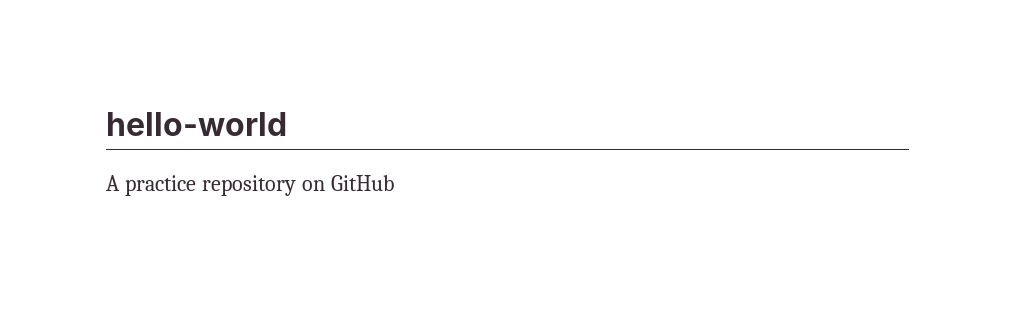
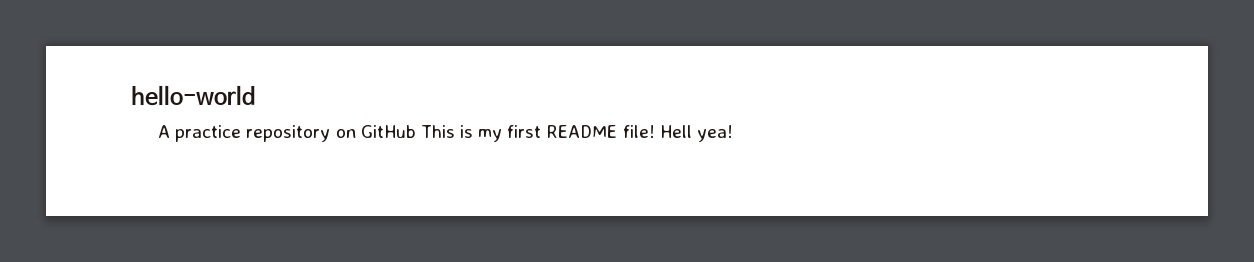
- A practice repository on GitHub
+ A practice repository on GitHub This is my first README file! Hell yea!

